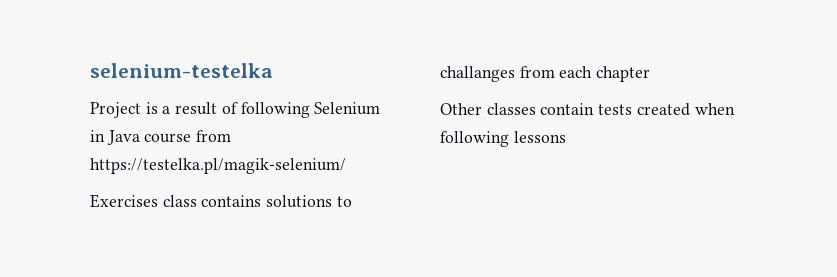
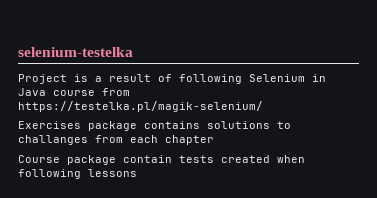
- Exercises class contains solutions to challanges from each chapter
+ Exercises package contains solutions to challanges from each chapter
- Other classes contain tests created when following lessons
+ Course package contain tests created when following lessons

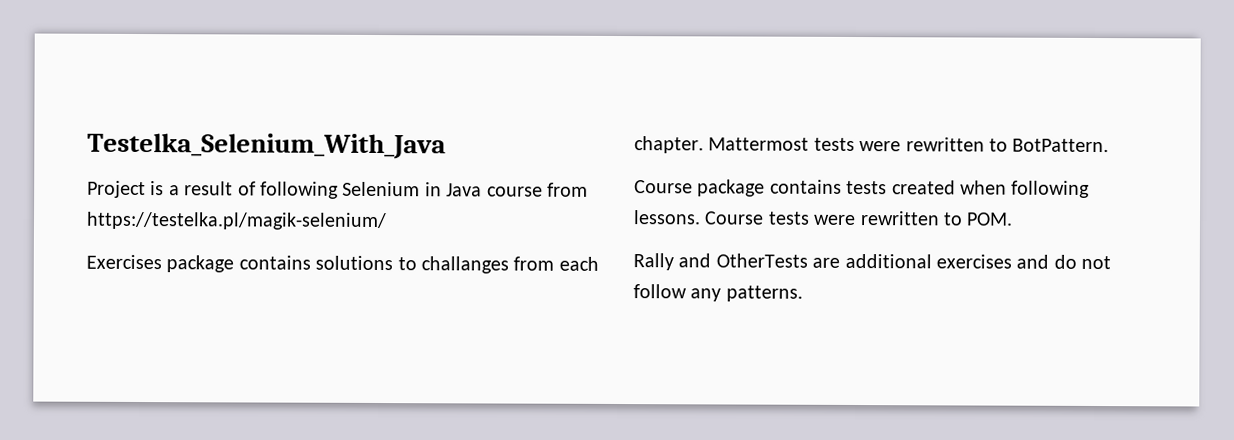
- selenium-testelka
+ Testelka_Selenium_With_Java
- Exercises package contains solutions to challanges from each chapter
+ Exercises package contains solutions to challanges from each chapter. Mattermost tests were rewritten to BotPattern.
- Course package contain tests created when following lessons
+ Course package contains tests created when following lessons. Course tests were rewritten to POM.
+ Rally and OtherTests are additional exercises and do not follow any patterns.

